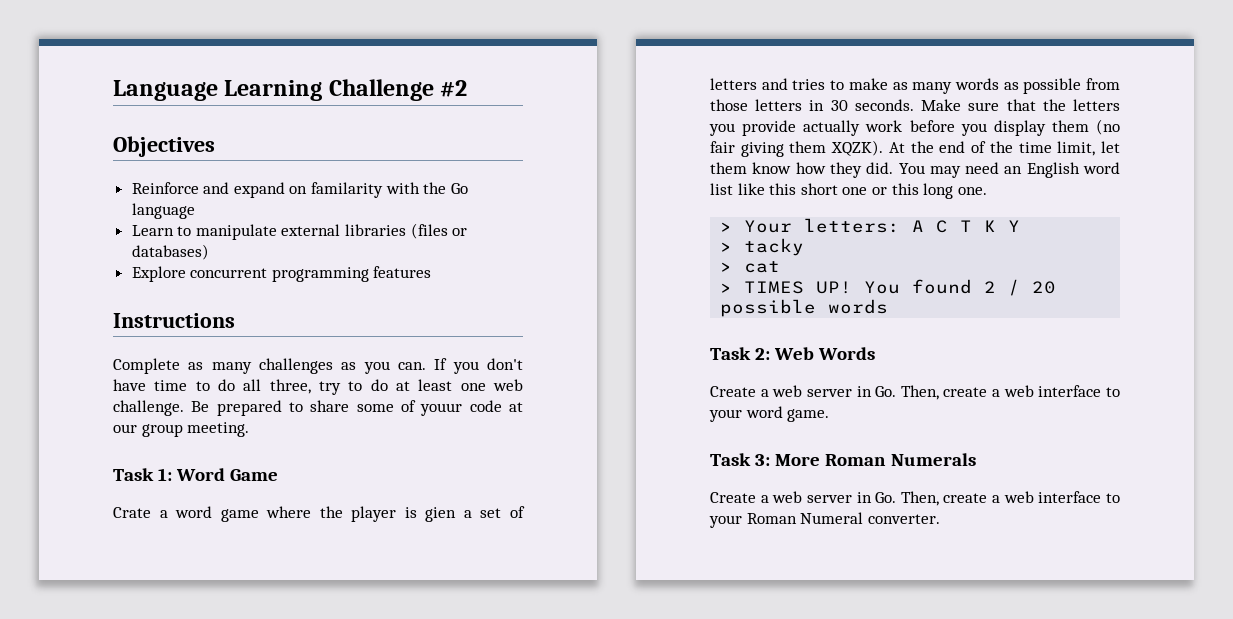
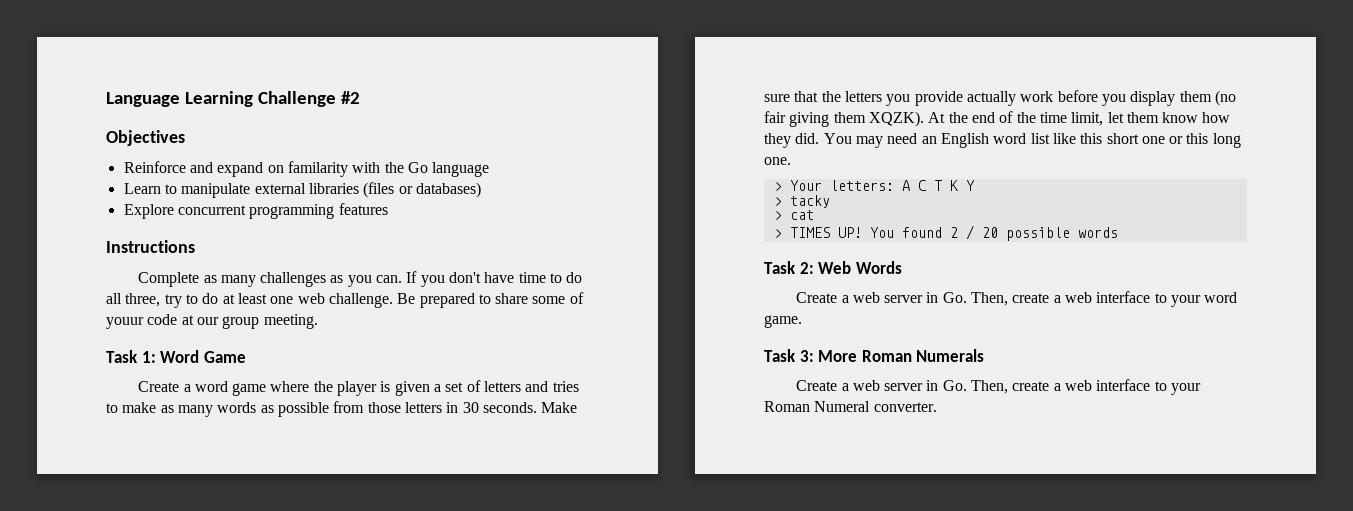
- Crate a word game where the player is gien a set of letters and tries to make as many words as possible from those letters in 30 seconds.
+ Create a word game where the player is given a set of letters and tries to make as many words as possible from those letters in 30 seconds.

